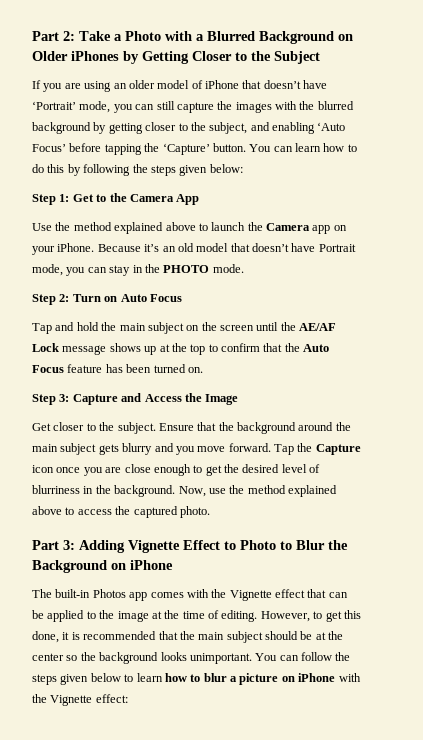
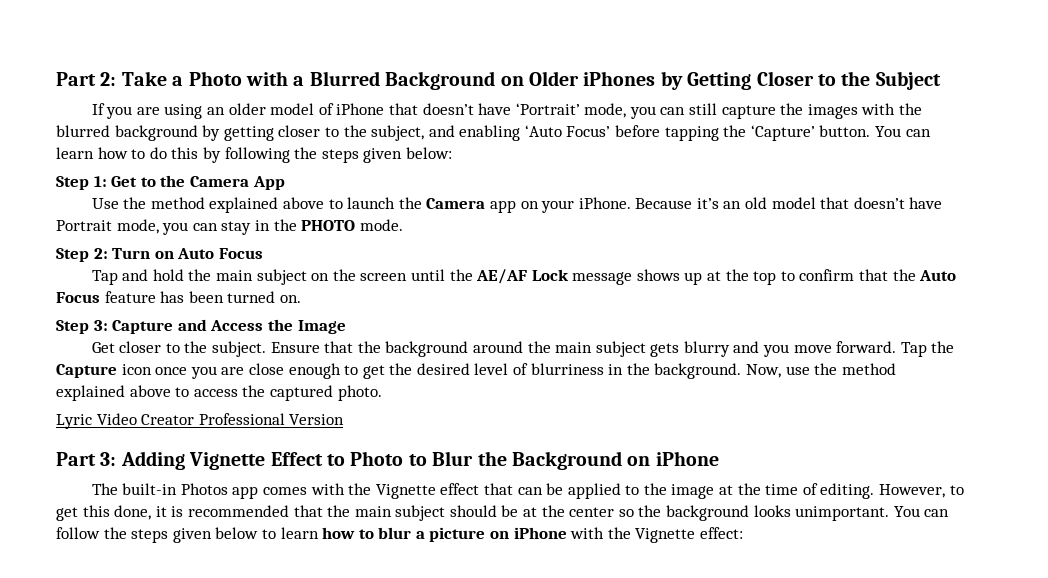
+ Lyric Video Creator Professional Version

